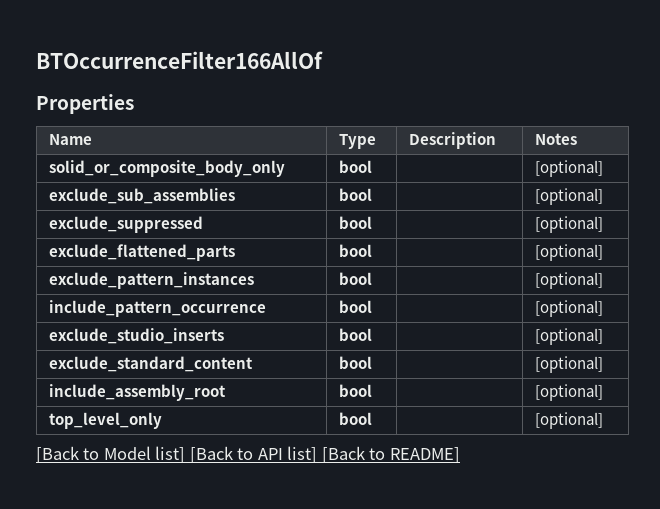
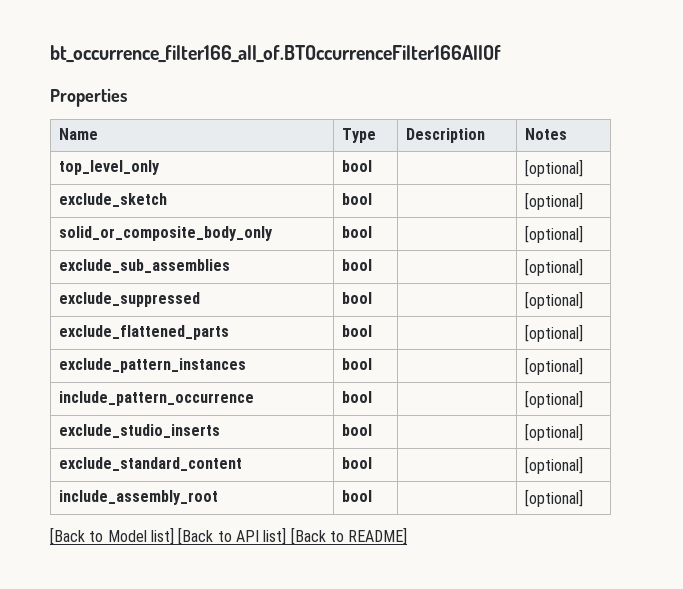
- BTOccurrenceFilter166AllOf
+ bt_occurrence_filter166_all_of.BTOccurrenceFilter166AllOf
+ top_level_only | bool | | [optional]
+ exclude_sketch | bool | | [optional]
- top_level_only | bool | | [optional]

